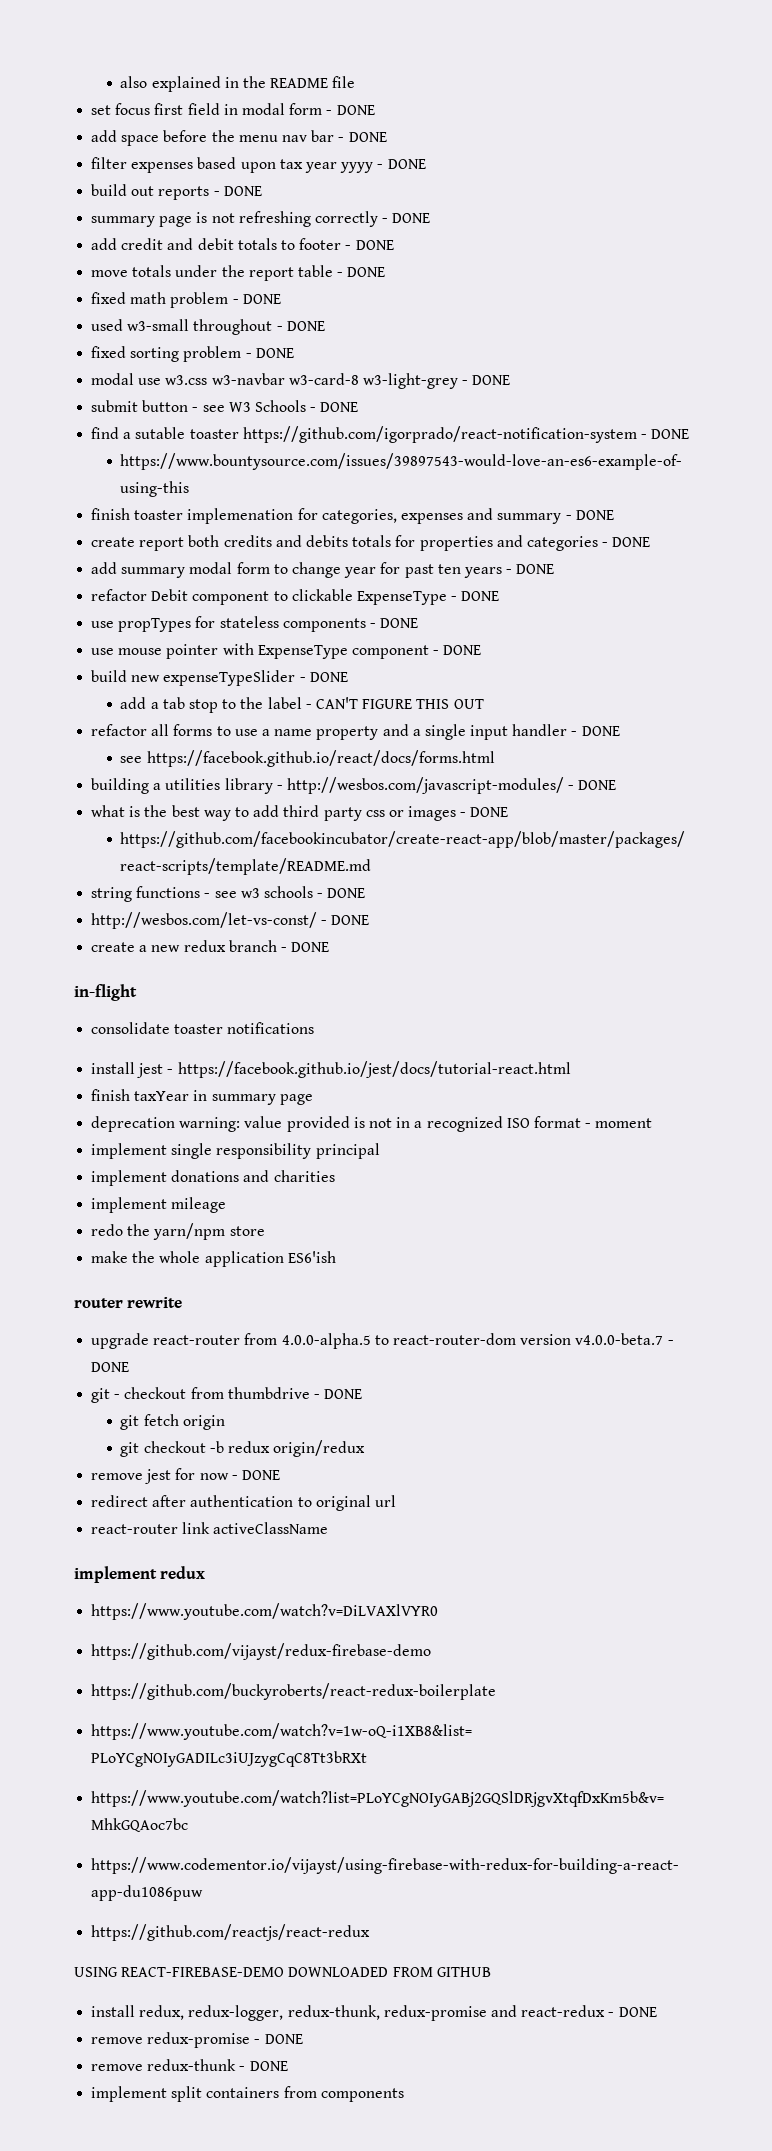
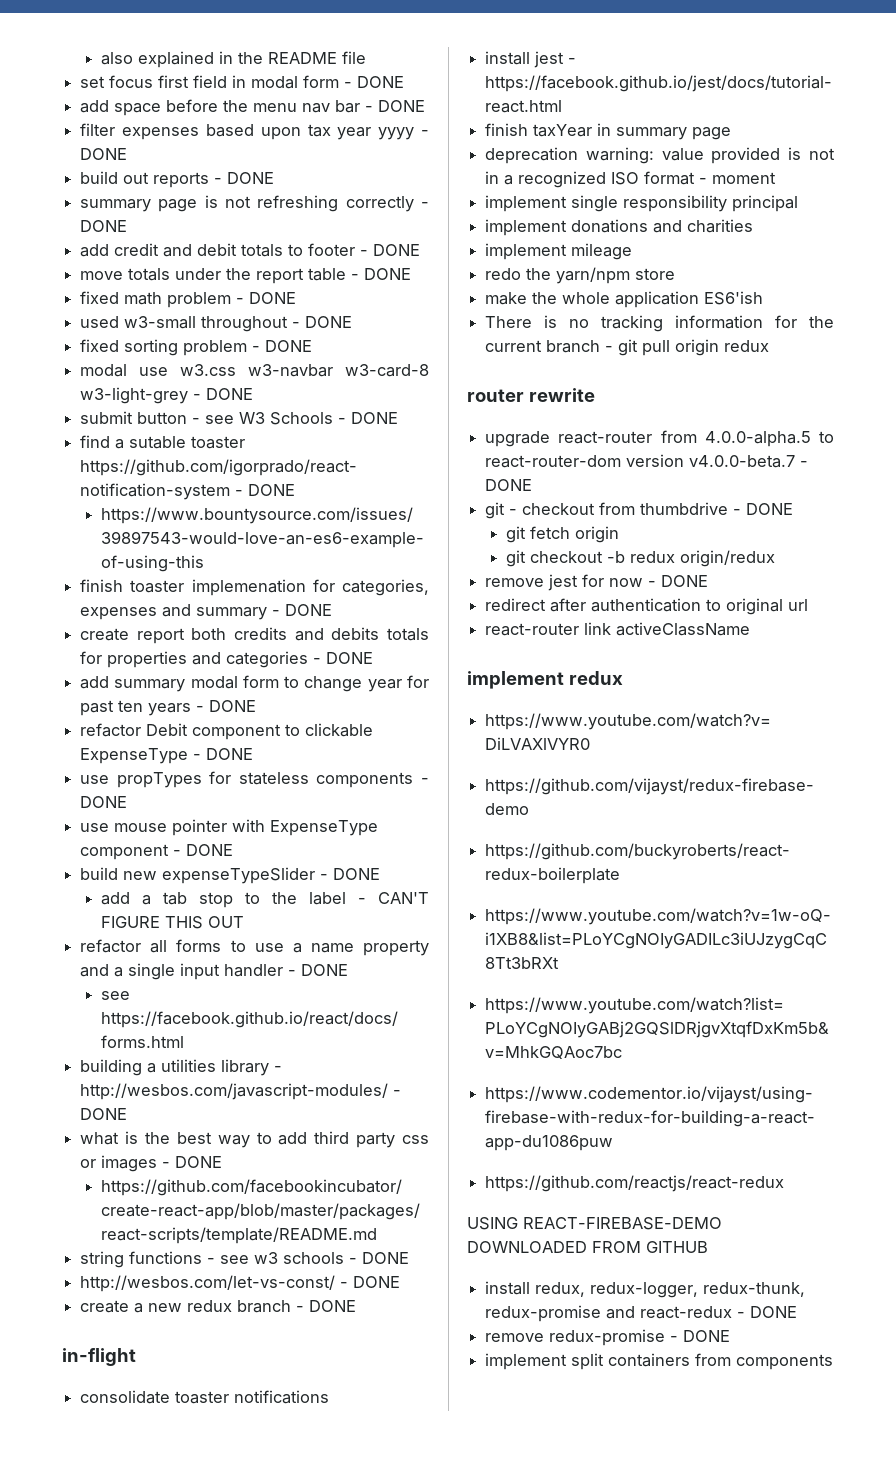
+ There is no tracking information for the current branch - git pull origin redux
- remove redux-thunk - DONE

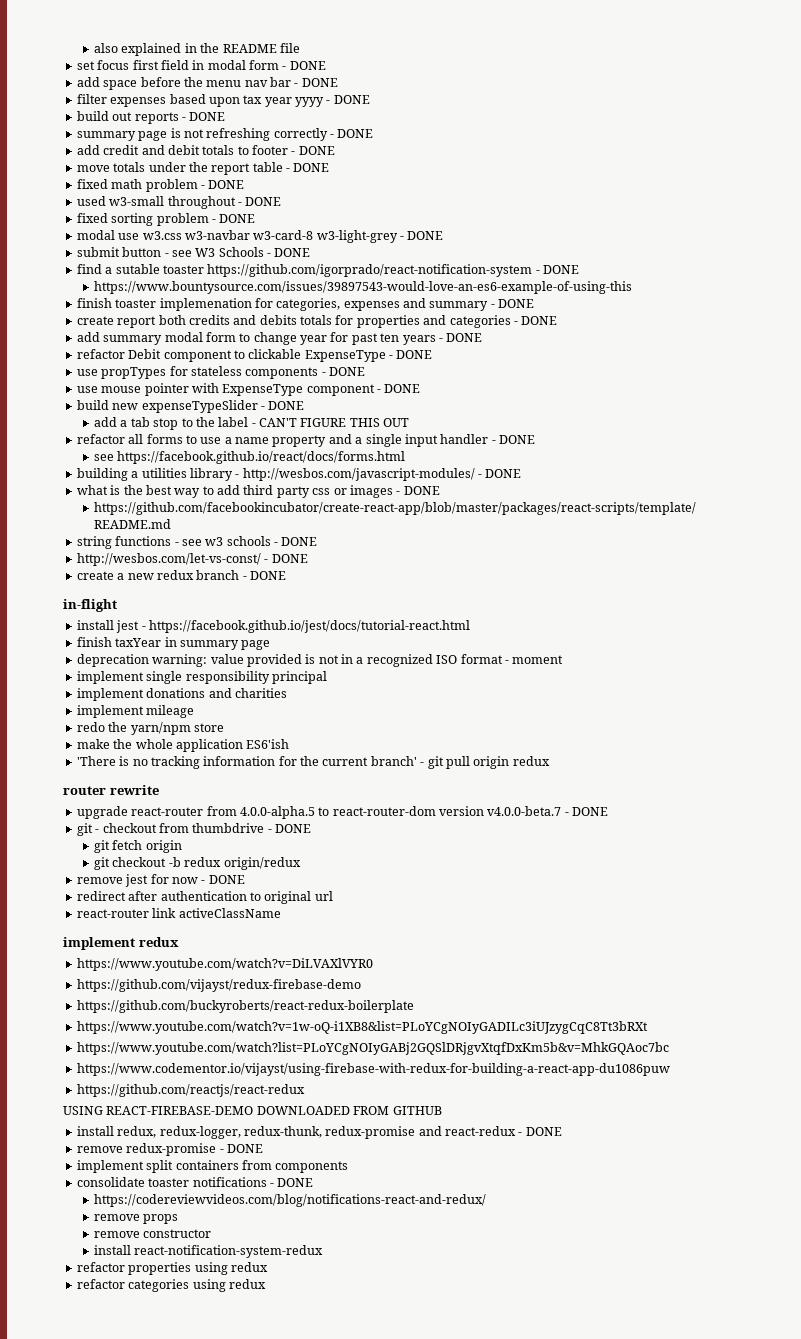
- consolidate toaster notifications
- There is no tracking information for the current branch - git pull origin redux
+ 'There is no tracking information for the current branch' - git pull origin redux
+ consolidate toaster notifications - DONE
+ https://codereviewvideos.com/blog/notifications-react-and-redux/
+ remove props
+ remove constructor
+ install react-notification-system-redux
+ refactor properties using redux
+ refactor categories using redux

